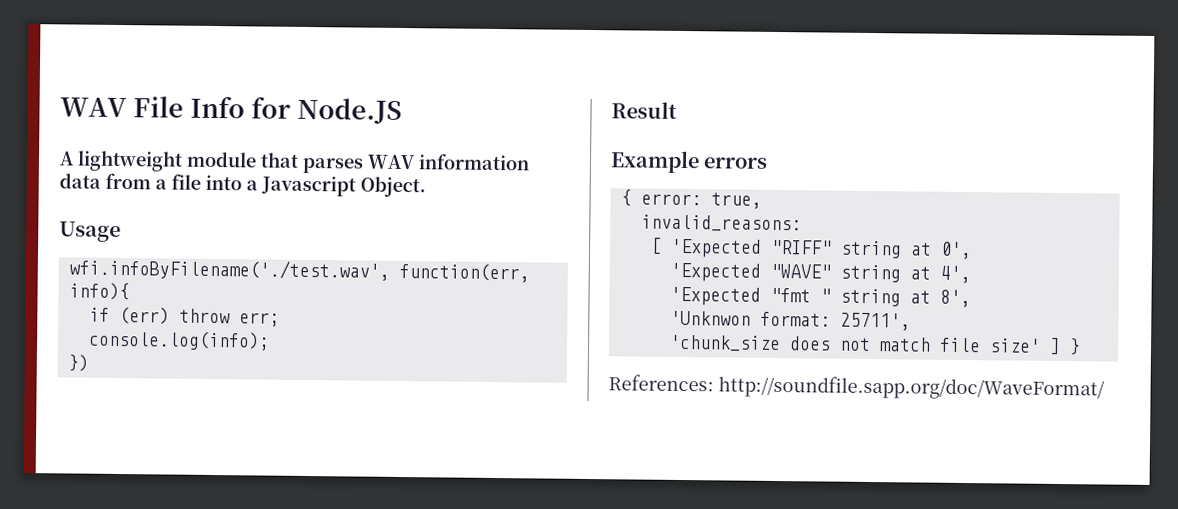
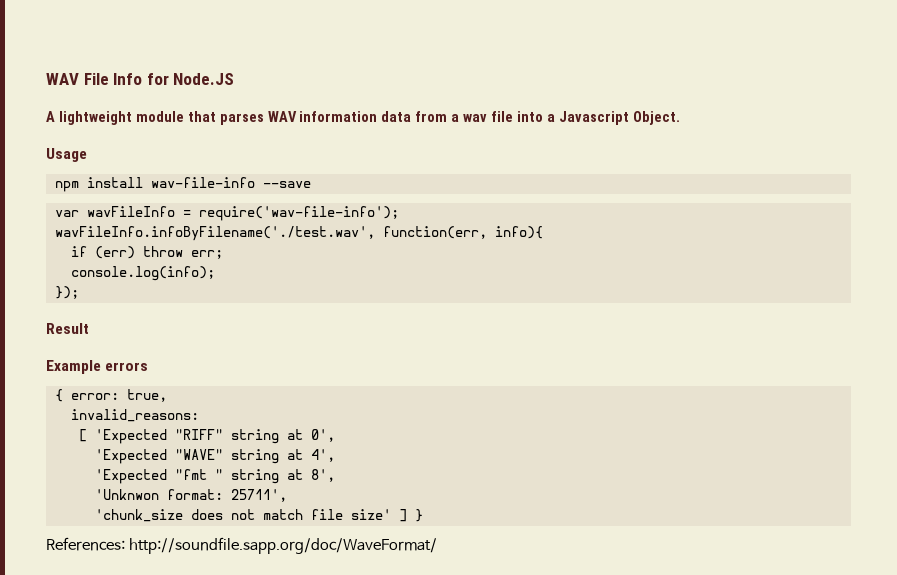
- A lightweight module that parses WAV information data from a file into a Javascript Object.
+ A lightweight module that parses WAV information data from a wav file into a Javascript Object.
- wfi.infoByFilename('./test.wav', function(err, info){
+ npm install wav-file-info --save
+ var wavFileInfo = require('wav-file-info');
+ wavFileInfo.infoByFilename('./test.wav', function(err, info){
- })
+ });

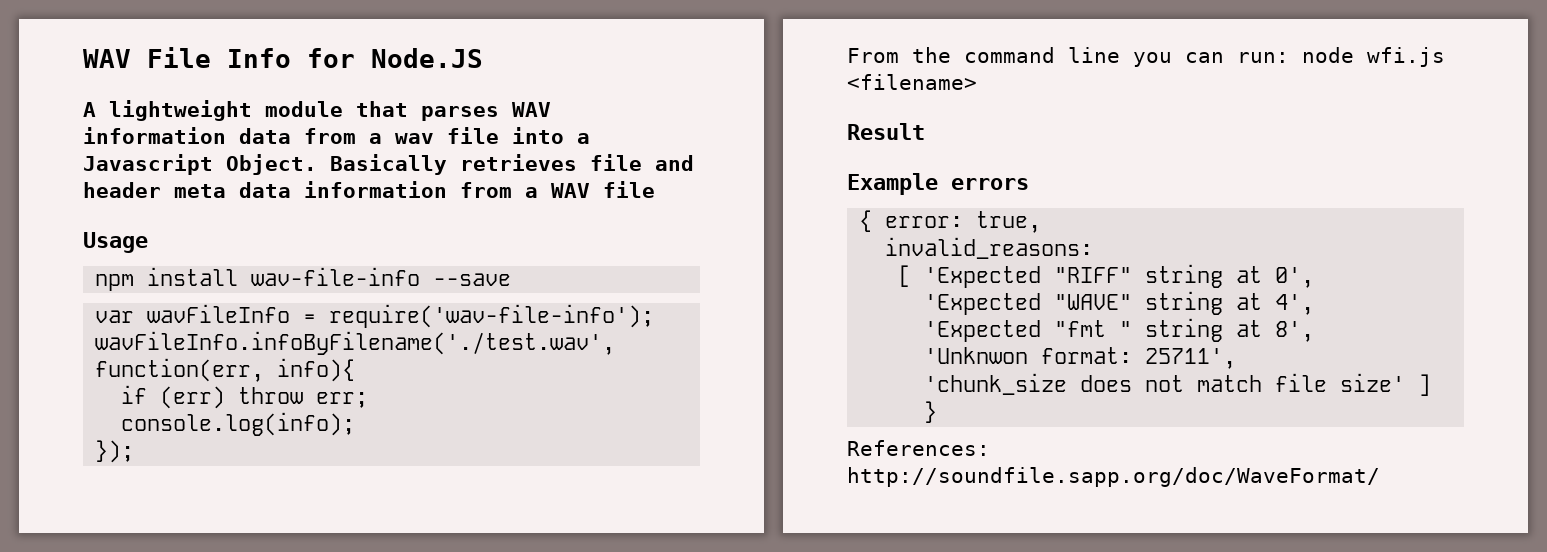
+ Basically retrieves file and header meta data information from a WAV file
+ From the command line you can run: node wfi.js <filename>

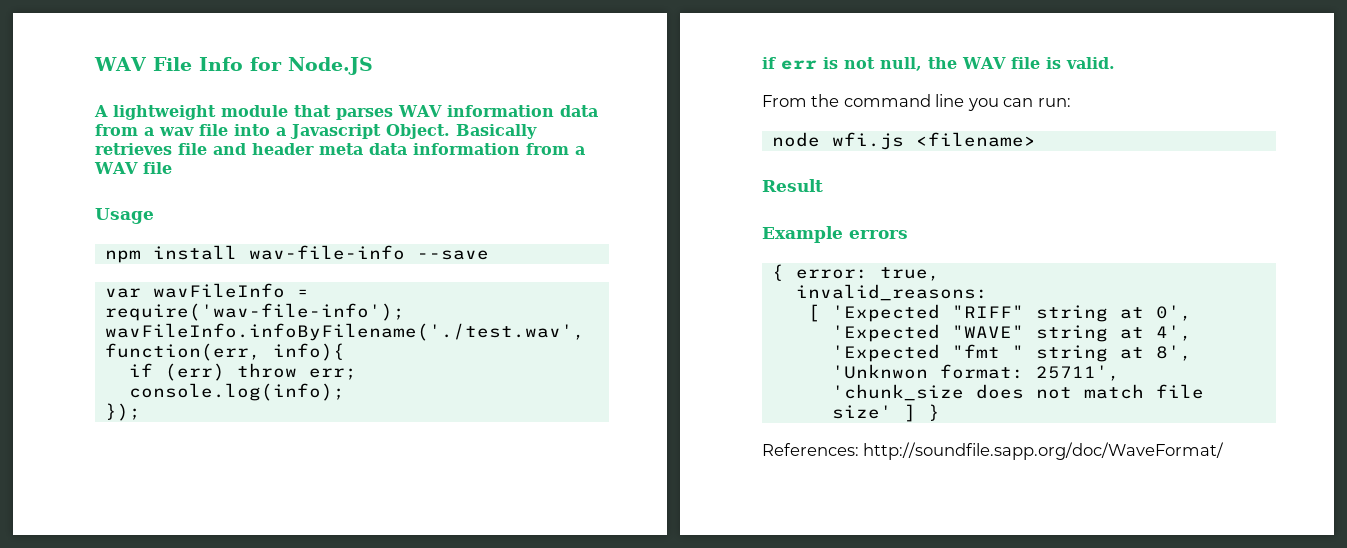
+ if err is not null, the WAV file is valid.
- From the command line you can run: node wfi.js <filename>
+ From the command line you can run:
+ node wfi.js <filename>

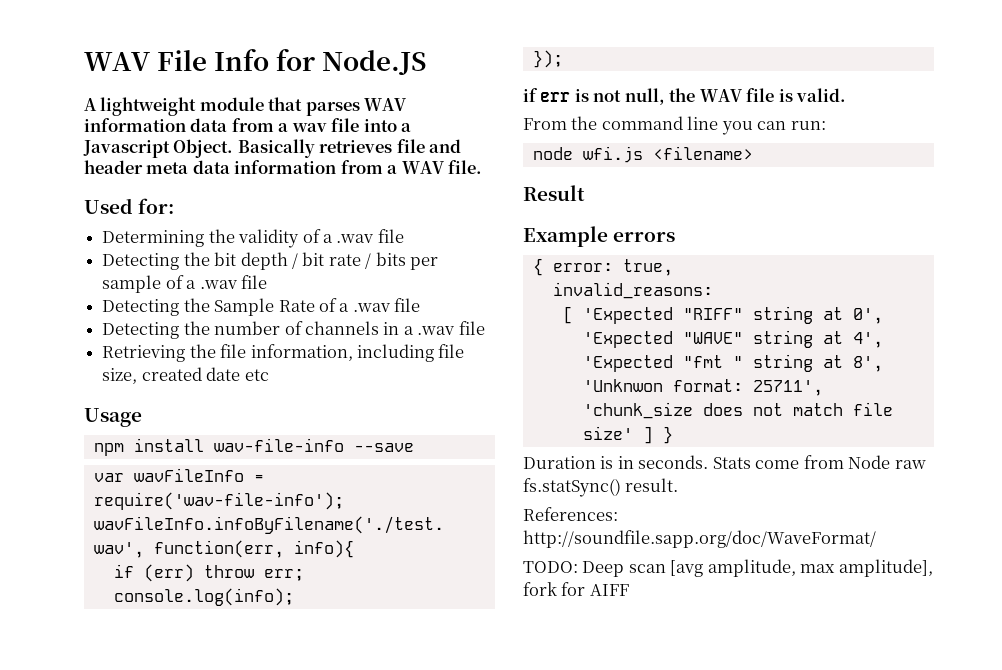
- Basically retrieves file and header meta data information from a WAV file
+ Basically retrieves file and header meta data information from a WAV file.
+ Used for:
+ Determining the validity of a .wav file
+ Detecting the bit depth / bit rate / bits per sample of a .wav file
+ Detecting the Sample Rate of a .wav file
+ Detecting the number of channels in a .wav file
+ Retrieving the file information, including file size, created date etc
+ Duration is in seconds. Stats come from Node raw fs.statSync() result.
  References: http://soundfile.sapp.org/doc/WaveFormat/
+ TODO: Deep scan [avg amplitude, max amplitude], fork for AIFF

